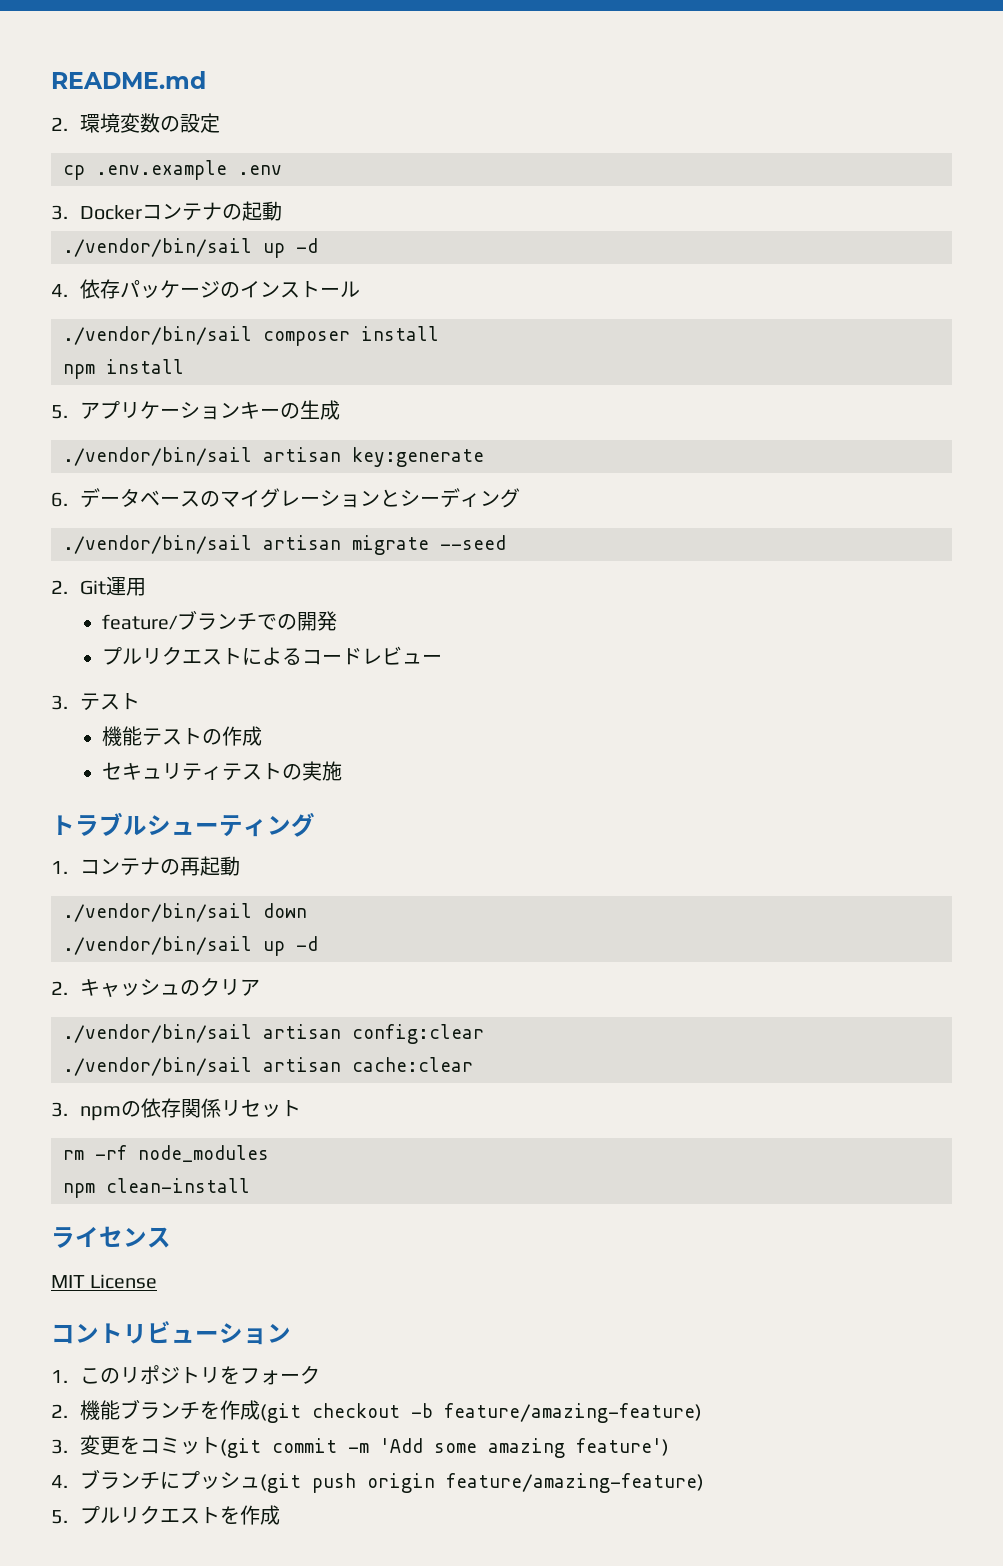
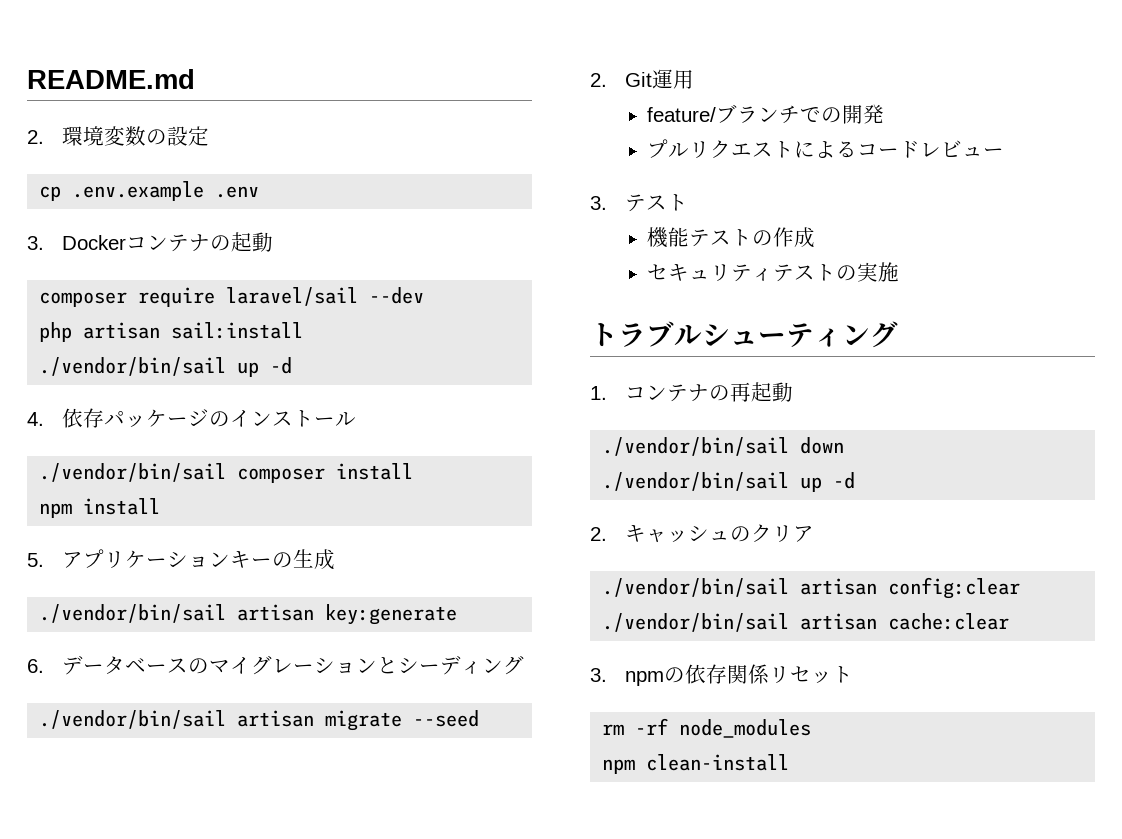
+ composer require laravel/sail --dev
+ php artisan sail:install
- ライセンス
- MIT License
- コントリビューション
- 1.このリポジトリをフォーク
- 2.機能ブランチを作成(git checkout -b feature/amazing-feature)
- 3.変更をコミット(git commit -m 'Add some amazing feature')
- 4.ブランチにプッシュ(git push origin feature/amazing-feature)
- 5.プルリクエストを作成

